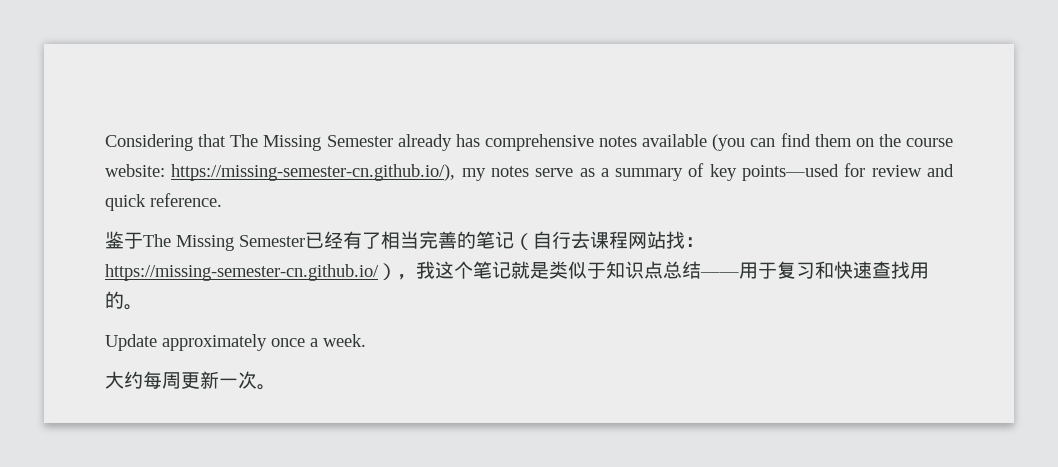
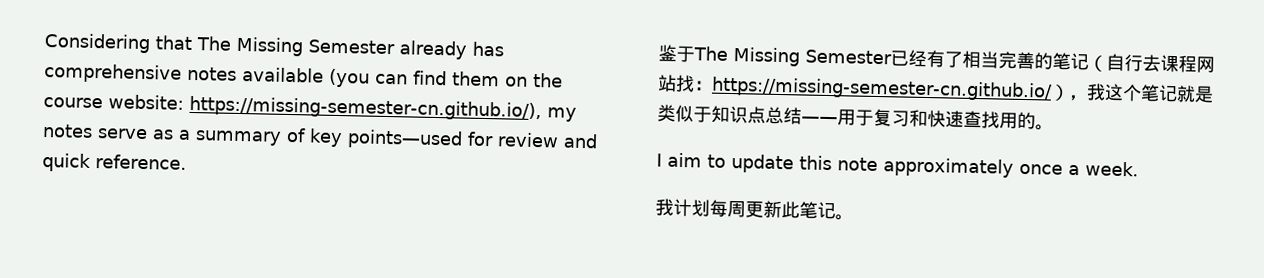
- Update approximately once a week.
+ I aim to update this note approximately once a week.
- 大约每周更新一次。
+ 我计划每周更新此笔记。

